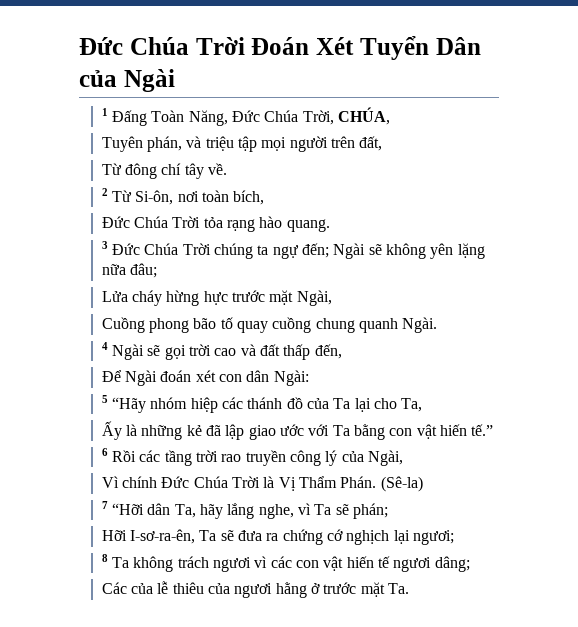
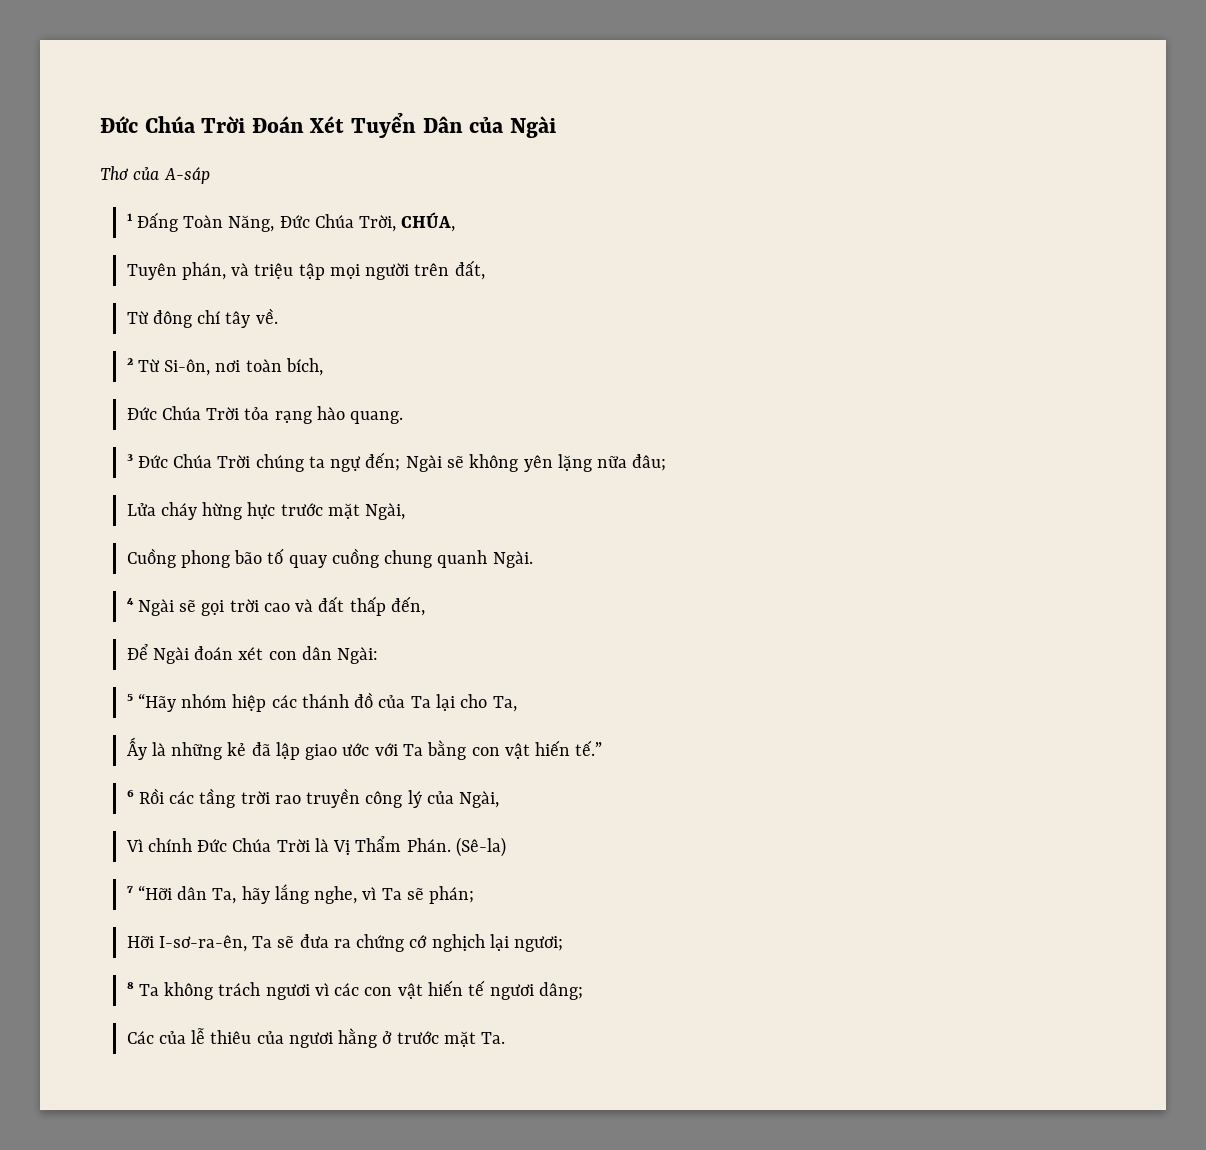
+ Thơ của A-sáp

